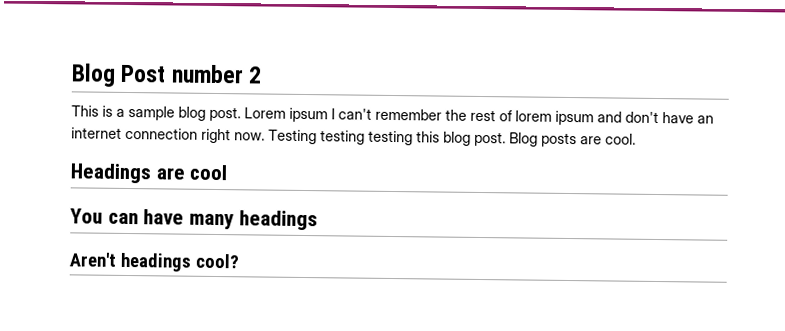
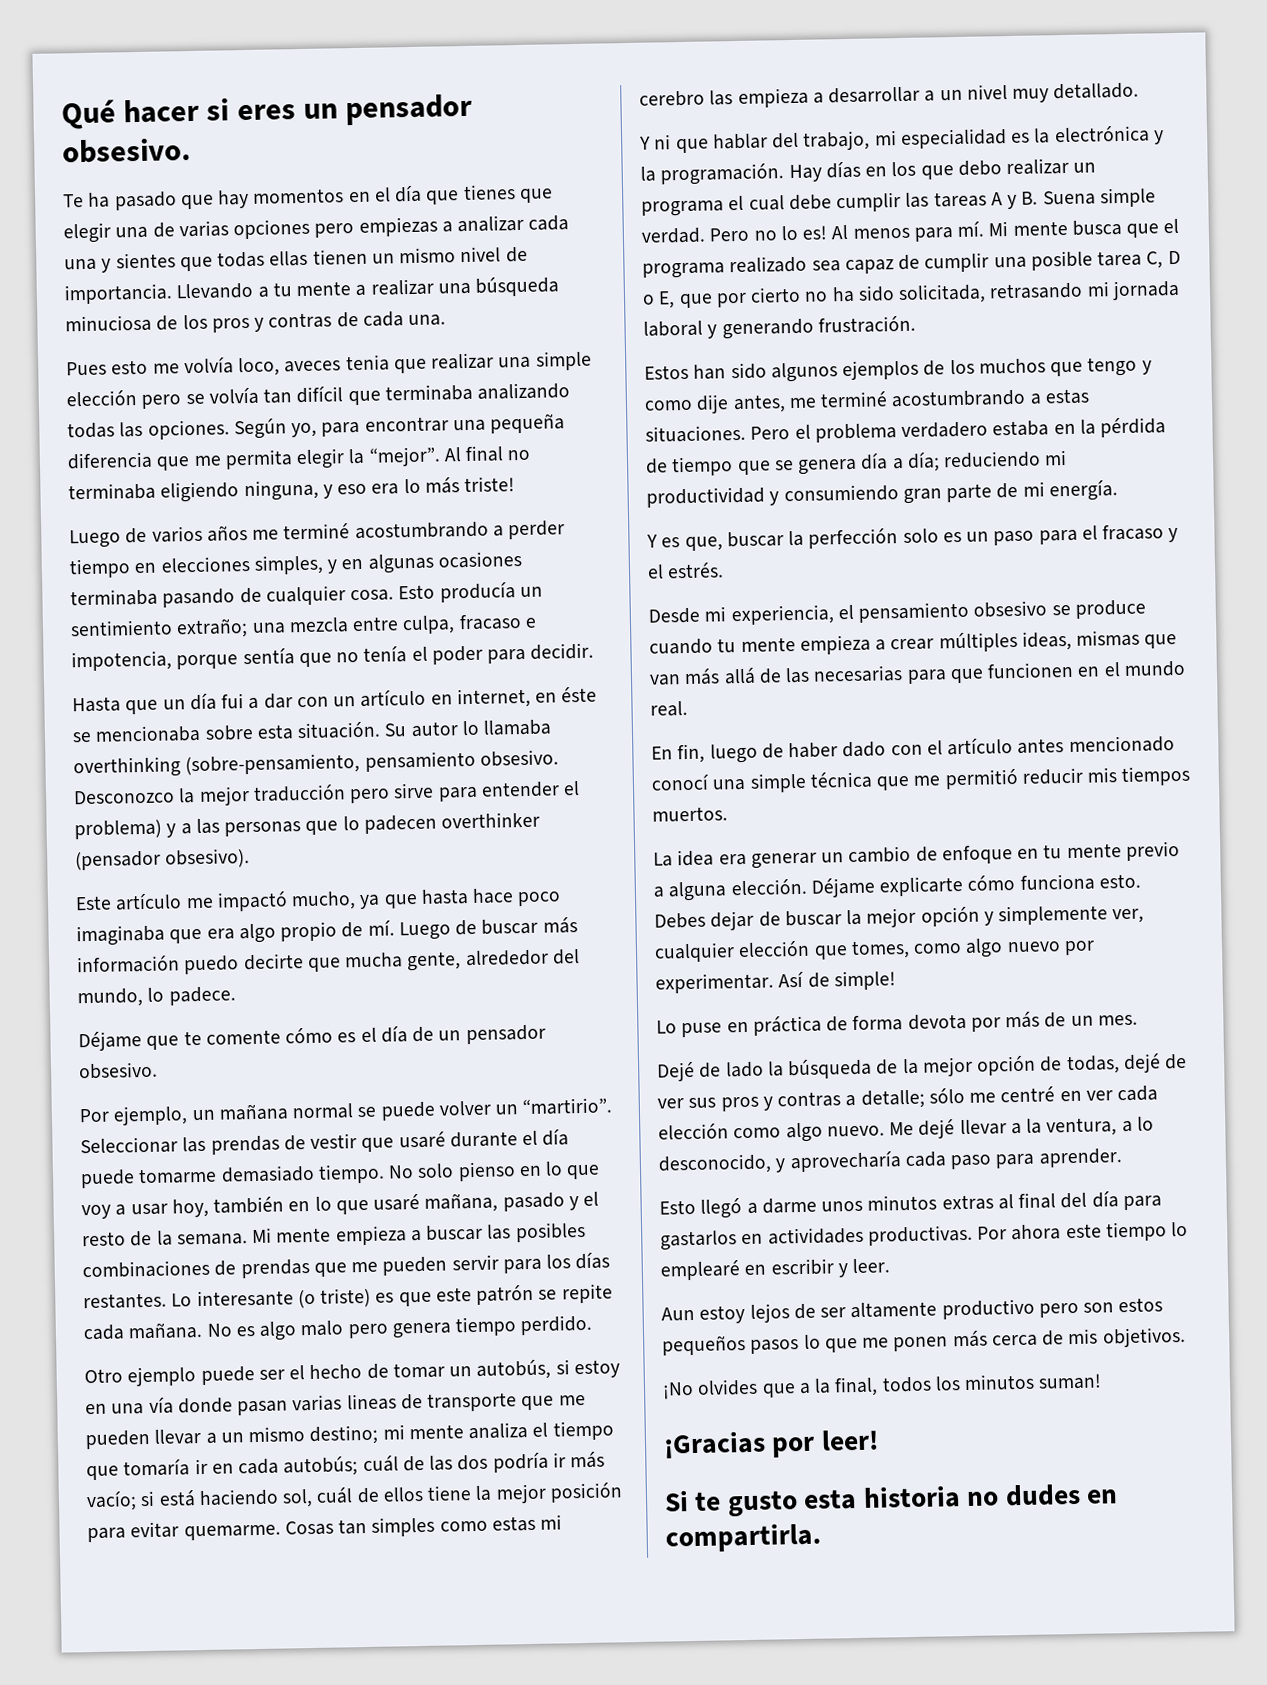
- Blog Post number 2
- This is a sample blog post. Lorem ipsum I can't remember the rest of lorem ipsum and don't have an internet connection right now. Testing testing testing this blog post. Blog posts are cool.
- Headings are cool
- You can have many headings
- Aren't headings cool?
+ Qué hacer si eres un pensador obsesivo.
+ Te ha pasado que hay momentos en el día que tienes que elegir una de varias opciones pero empiezas a analizar cada una y sientes que todas ellas tienen un mismo nivel de importancia. Llevando a tu mente a realizar una búsqueda minuciosa de los pros y contras de cada una.
+ Pues esto me volvía loco, aveces tenia que realizar una simple elección pero se volvía tan difícil que terminaba analizando todas las opciones. Según yo, para encontrar una pequeña diferencia que me permita elegir la “mejor”. Al final no terminaba eligiendo ninguna, y eso era lo más triste!
+ Luego de varios años me terminé acostumbrando a perder tiempo en elecciones simples, y en algunas ocasiones terminaba pasando de cualquier cosa. Esto producía un sentimiento extraño; una mezcla entre culpa, fracaso e impotencia, porque sentía que no tenía el poder para decidir.
+ Hasta que un día fui a dar con un artículo en internet, en éste se mencionaba sobre esta situación. Su autor lo llamaba overthinking (sobre-pensamiento, pensamiento obsesivo. Desconozco la mejor traducción pero sirve para entender el problema) y a las personas que lo padecen overthinker (pensador obsesivo).
+ Este artículo me impactó mucho, ya que hasta hace poco imaginaba que era algo propio de mí. Luego de buscar más información puedo decirte que mucha gente, alrededor del mundo, lo padece.
+ Déjame que te comente cómo es el día de un pensador obsesivo.
+ Por ejemplo, un mañana normal se puede volver un “martirio”. Seleccionar las prendas de vestir que usaré durante el día puede tomarme demasiado tiempo. No solo pienso en lo que voy a usar hoy, también en lo que usaré mañana, pasado y el resto de la semana. Mi mente empieza a buscar las posibles combinaciones de prendas que me pueden servir para los días restantes. Lo interesante (o triste) es que este patrón se repite cada mañana. No es algo malo pero genera tiempo perdido.
+ Otro ejemplo puede ser el hecho de tomar un autobús, si estoy en una vía donde pasan varias lineas de transporte que me pueden llevar a un mismo destino; mi mente analiza el tiempo que tomaría ir en cada autobús; cuál de las dos podría ir más vacío; si está haciendo sol, cuál de ellos tiene la mejor posición para evitar quemarme. Cosas tan simples como estas mi cerebro las empieza a desarrollar a un nivel muy detallado.
+ Y ni que hablar del trabajo, mi especialidad es la electrónica y la programación. Hay días en los que debo realizar un programa el cual debe cumplir las tareas A y B. Suena simple verdad. Pero no lo es! Al menos para mí. Mi mente busca que el programa realizado sea capaz de cumplir una posible tarea C, D o E, que por cierto no ha sido solicitada, retrasando mi jornada laboral y generando frustración.
+ Estos han sido algunos ejemplos de los muchos que tengo y como dije antes, me terminé acostumbrando a estas situaciones. Pero el problema verdadero estaba en la pérdida de tiempo que se genera día a día; reduciendo mi productividad y consumiendo gran parte de mi energía.
+ Y es que, buscar la perfección solo es un paso para el fracaso y el estrés.
+ Desde mi experiencia, el pensamiento obsesivo se produce cuando tu mente empieza a crear múltiples ideas, mismas que van más allá de las necesarias para que funcionen en el mundo real.
+ En fin, luego de haber dado con el artículo antes mencionado conocí una simple técnica que me permitió reducir mis tiempos muertos.
+ La idea era generar un cambio de enfoque en tu mente previo a alguna elección. Déjame explicarte cómo funciona esto. Debes dejar de buscar la mejor opción y simplemente ver, cualquier elección que tomes, como algo nuevo por experimentar. Así de simple!
+ Lo puse en práctica de forma devota por más de un mes.
+ Dejé de lado la búsqueda de la mejor opción de todas, dejé de ver sus pros y contras a detalle; sólo me centré en ver cada elección como algo nuevo. Me dejé llevar a la ventura, a lo desconocido, y aprovecharía cada paso para aprender.
+ Esto llegó a darme unos minutos extras al final del día para gastarlos en actividades productivas. Por ahora este tiempo lo emplearé en escribir y leer.
+ Aun estoy lejos de ser altamente productivo pero son estos pequeños pasos lo que me ponen más cerca de mis objetivos.
+ ¡No olvides que a la final, todos los minutos suman!
+ ¡Gracias por leer!
+ Si te gusto esta historia no dudes en compartirla.

